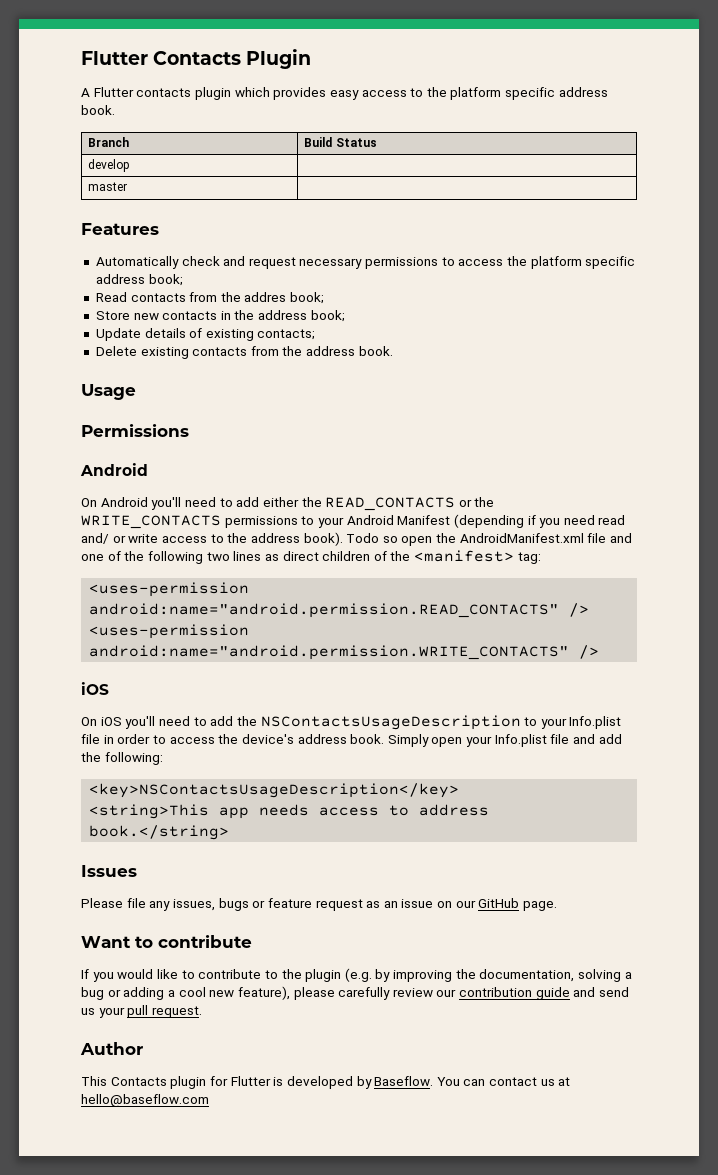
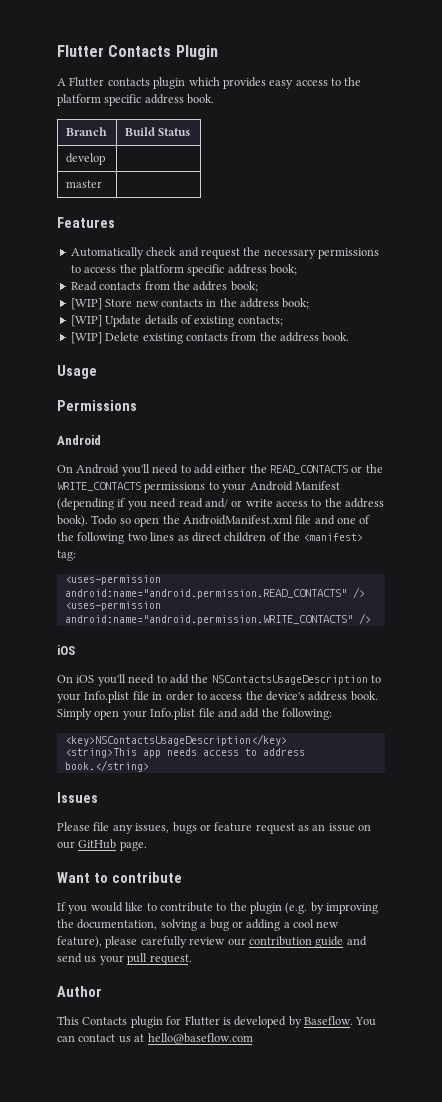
- Automatically check and request necessary permissions to access the platform specific address book;
+ Automatically check and request the necessary permissions to access the platform specific address book;
- Store new contacts in the address book;
+ [WIP] Store new contacts in the address book;
- Update details of existing contacts;
+ [WIP] Update details of existing contacts;
- Delete existing contacts from the address book.
+ [WIP] Delete existing contacts from the address book.

